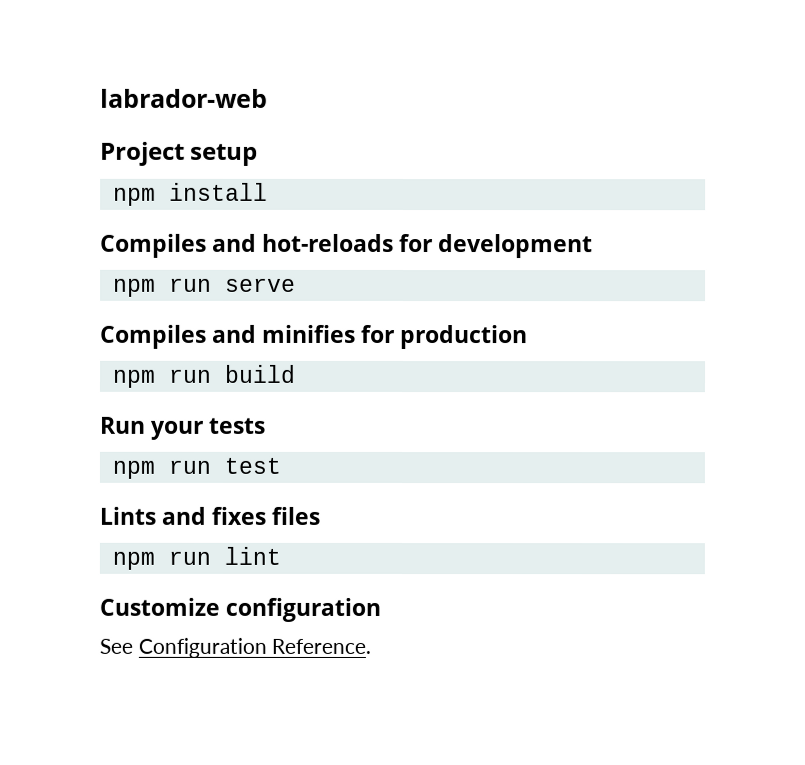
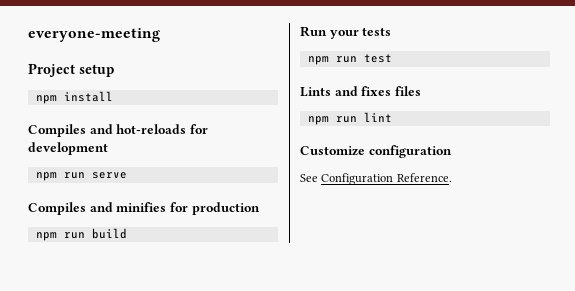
- labrador-web
+ everyone-meeting

